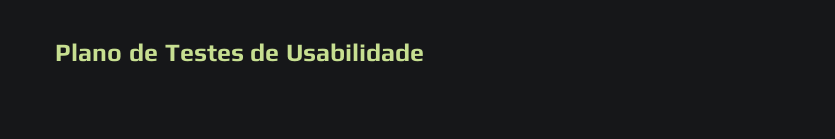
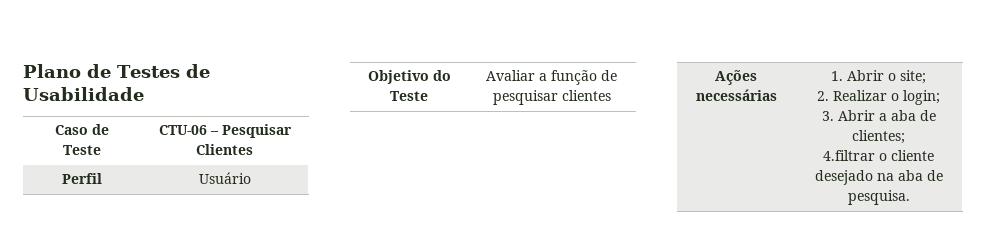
+ Caso de Teste | CTU-06 – Pesquisar Clientes
+ Perfil | Usuário
+ Objetivo do Teste | Avaliar a função de pesquisar clientes
+ Ações necessárias | 1. Abrir o site;
+ 2. Realizar o login;
+ 3. Abrir a aba de clientes;
+ 4.filtrar o cliente desejado na aba de pesquisa.

